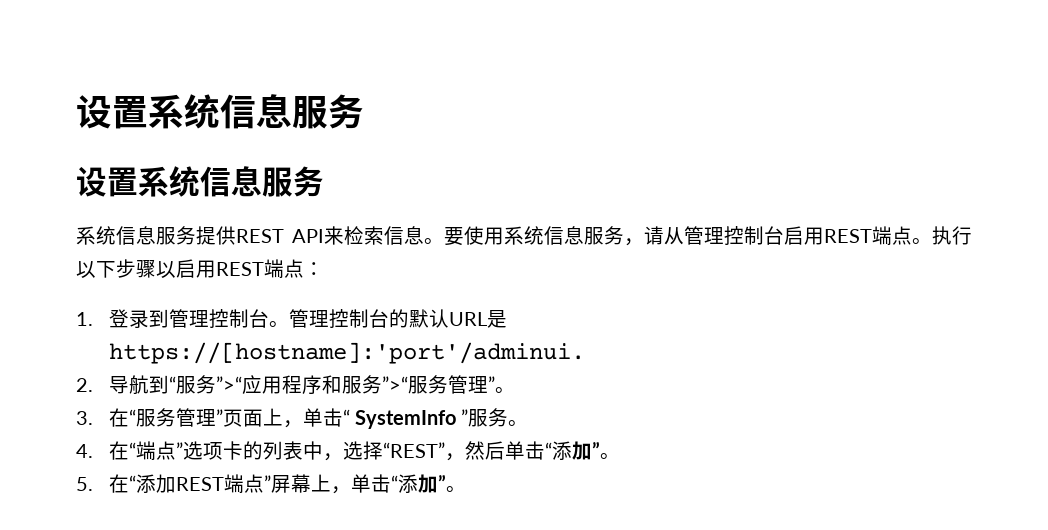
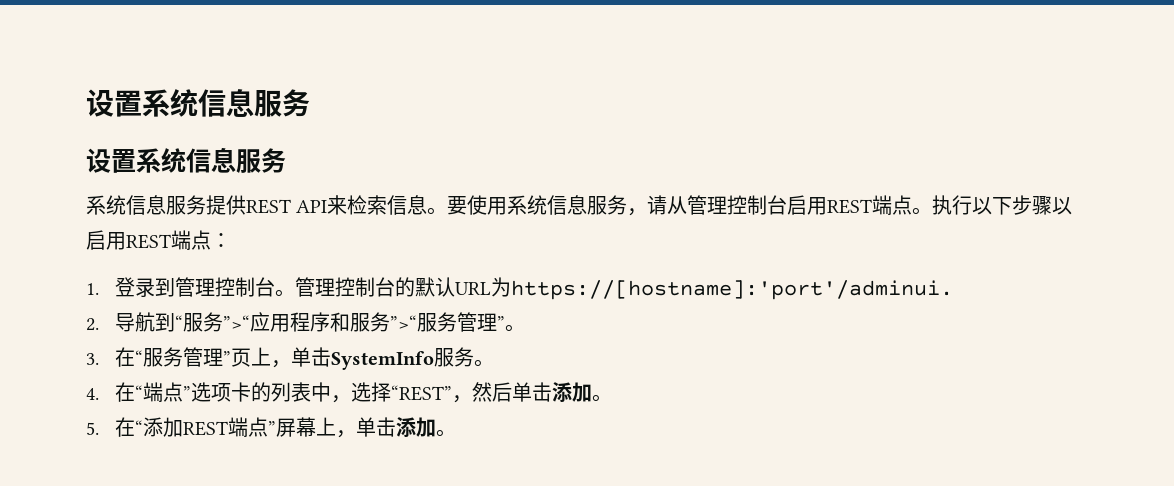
- 管理控制台的默认URL是https://[hostname]:'port'/adminui.
+ 管理控制台的默认URL为https://[hostname]:'port'/adminui.
- 3.在“服务管理”页面上，单击“ SystemInfo ”服务。
+ 3.在“服务管理”页上，单击SystemInfo服务。
- 4.在“端点”选项卡的列表中，选择“REST”，然后单击“添加”。
+ 4.在“端点”选项卡的列表中，选择“REST”，然后单击添加。
- 5.在“添加REST端点”屏幕上，单击“添加”。
+ 5.在“添加REST端点”屏幕上，单击添加。

